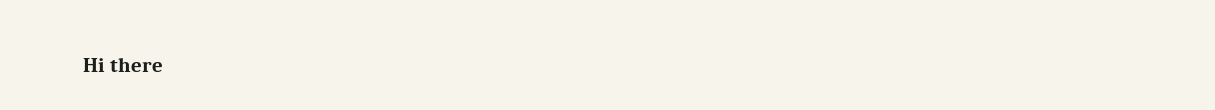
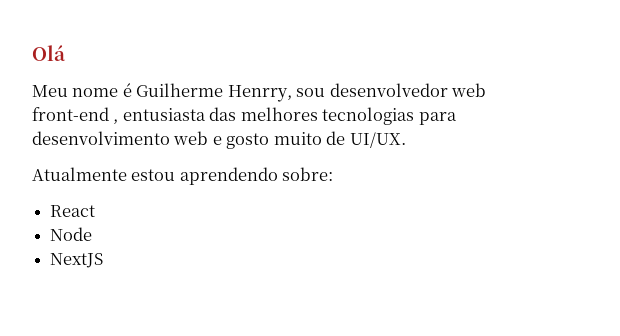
- Hi there
+ Olá
+ Meu nome é Guilherme Henrry, sou desenvolvedor web front-end , entusiasta das melhores tecnologias para desenvolvimento web e gosto muito de UI/UX.
+ Atualmente estou aprendendo sobre:
+ React
+ Node
+ NextJS

